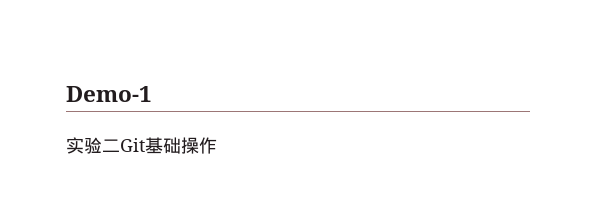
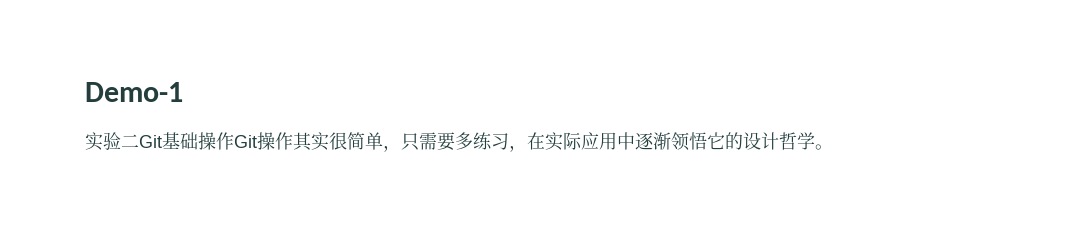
- 实验二Git基础操作
+ 实验二Git基础操作Git操作其实很简单，只需要多练习，在实际应用中逐渐领悟它的设计哲学。

